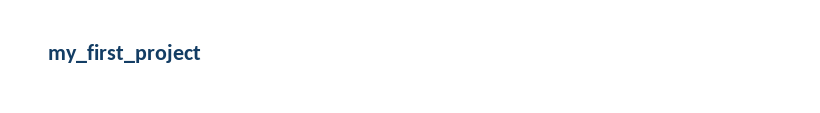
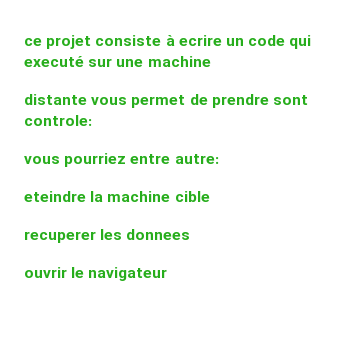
- my_first_project
+ ce projet consiste à ecrire un code qui executé sur une machine
+ distante vous permet de prendre sont controle:
+ vous pourriez entre autre:
+ eteindre la machine cible
+ recuperer les donnees
+ ouvrir le navigateur

